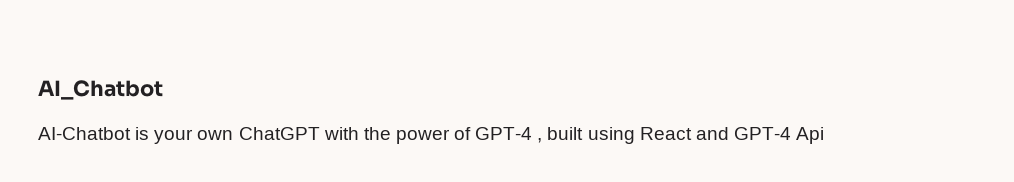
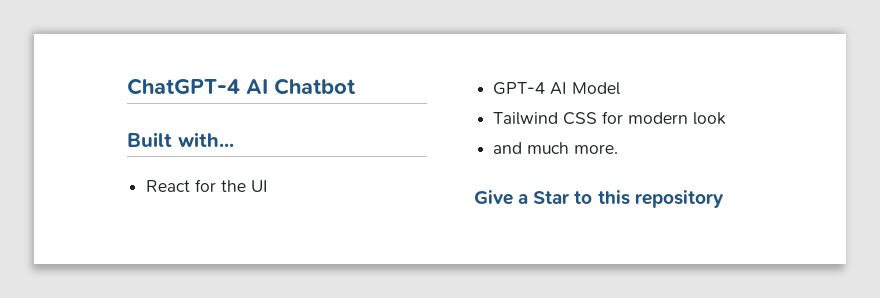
- AI_Chatbot
- AI-Chatbot is your own ChatGPT with the power of GPT-4 , built using React and GPT-4 Api
+ ChatGPT-4 AI Chatbot
+ Built with...
+ React for the UI
+ GPT-4 AI Model
+ Tailwind CSS for modern look
+ and much more.
+ Give a Star to this repository

